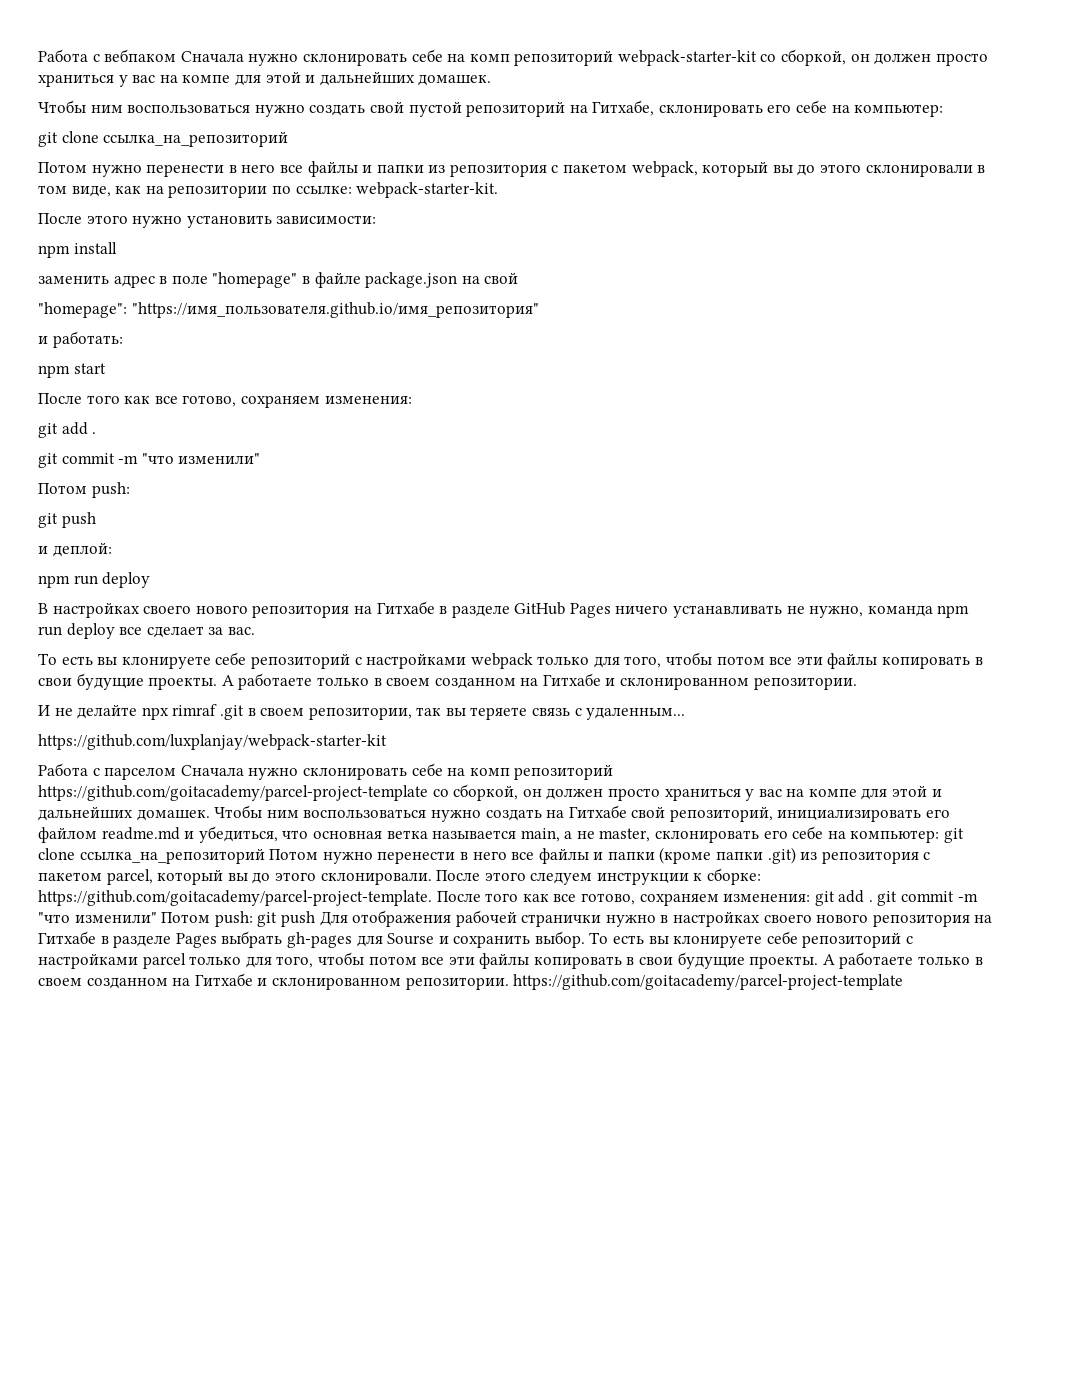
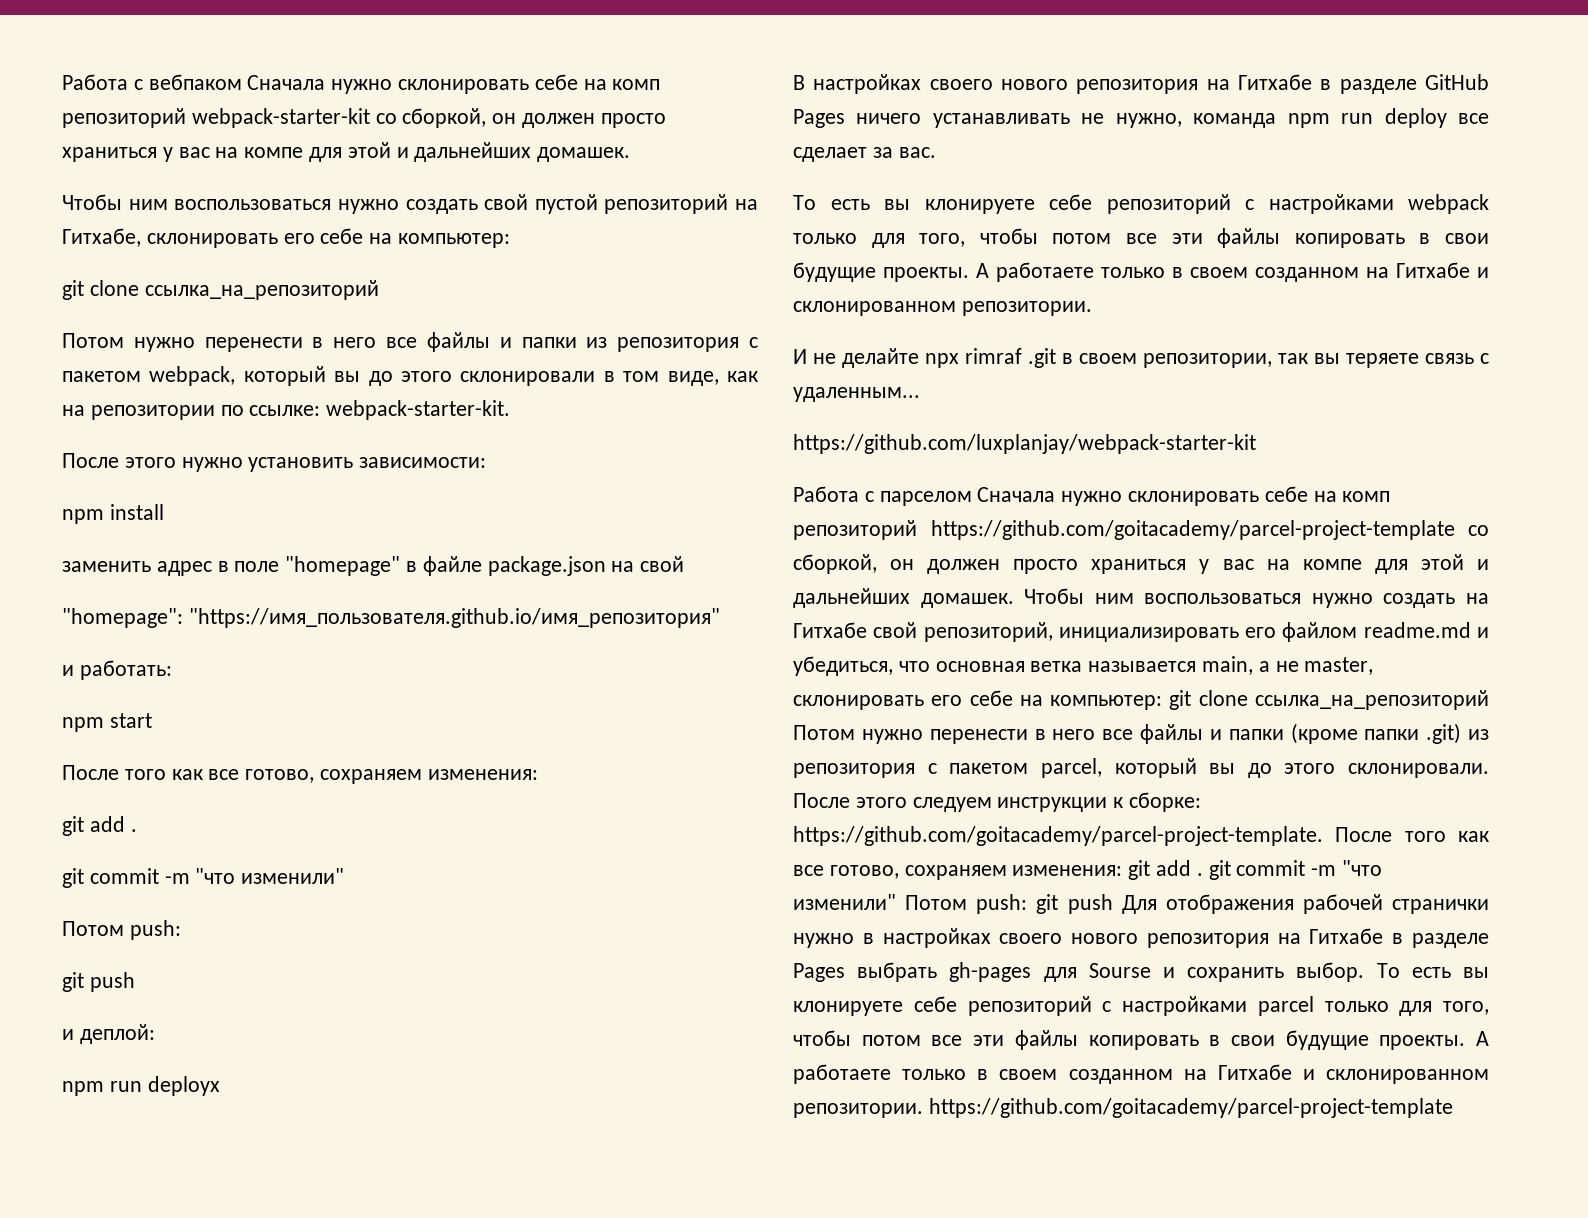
  и деплой:
- npm run deploy
+ npm run deployx

